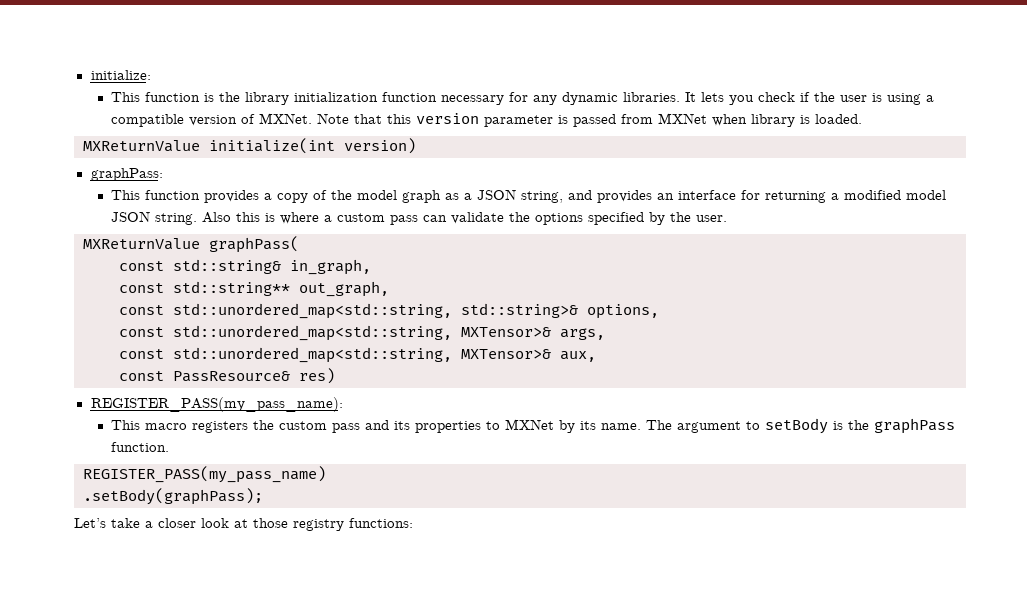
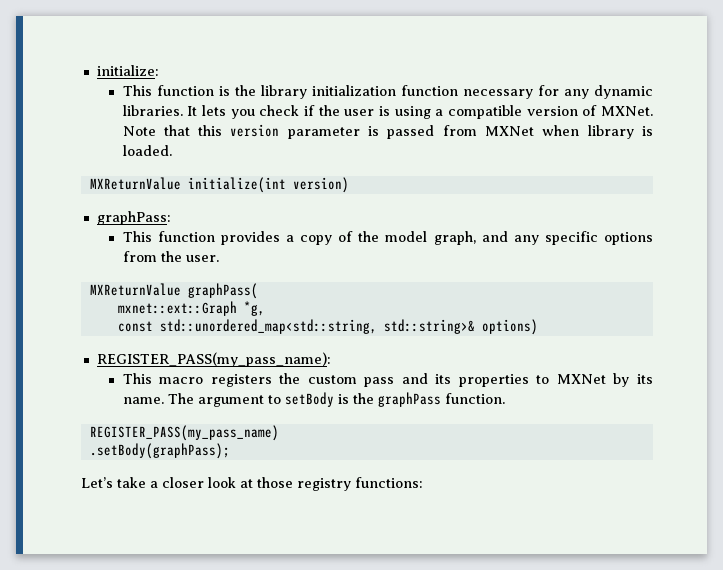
- This function provides a copy of the model graph as a JSON string, and provides an interface for returning a modified model JSON string. Also this is where a custom pass can validate the options specified by the user.
+ This function provides a copy of the model graph, and any specific options from the user.
  MXReturnValue graphPass(
- const std::string& in_graph,
- const std::string** out_graph,
- const std::unordered_map<std::string, std::string>& options,
- const std::unordered_map<std::string, MXTensor>& args,
- const std::unordered_map<std::string, MXTensor>& aux,
- const PassResource& res)
+ mxnet::ext::Graph *g,
+ const std::unordered_map<std::string, std::string>& options)

